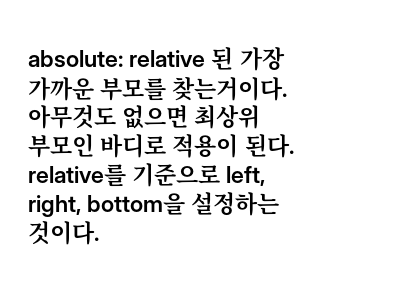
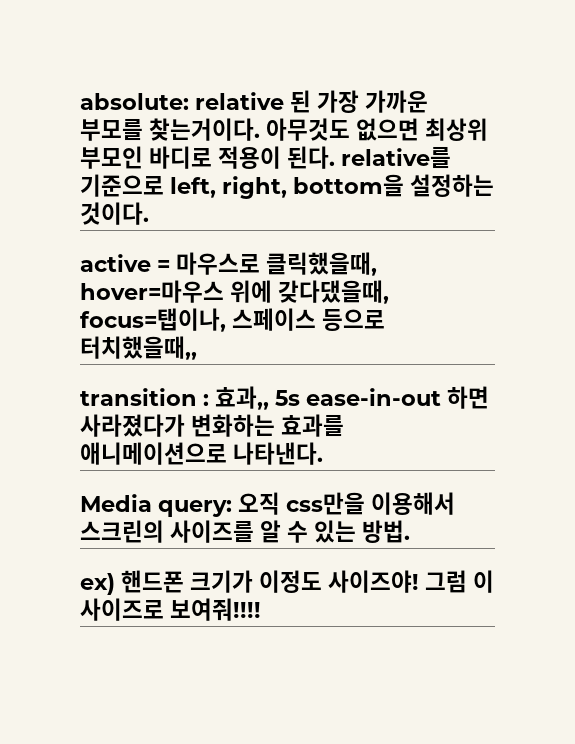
+ active = 마우스로 클릭했을때, hover=마우스 위에 갖다댔을때, focus=탭이나, 스페이스 등으로 터치했을때,,
+ transition : 효과,, 5s ease-in-out 하면 사라졌다가 변화하는 효과를 애니메이션으로 나타낸다.
+ Media query: 오직 css만을 이용해서 스크린의 사이즈를 알 수 있는 방법.
+ ex) 핸드폰 크기가 이정도 사이즈야! 그럼 이 사이즈로 보여줘!!!!

